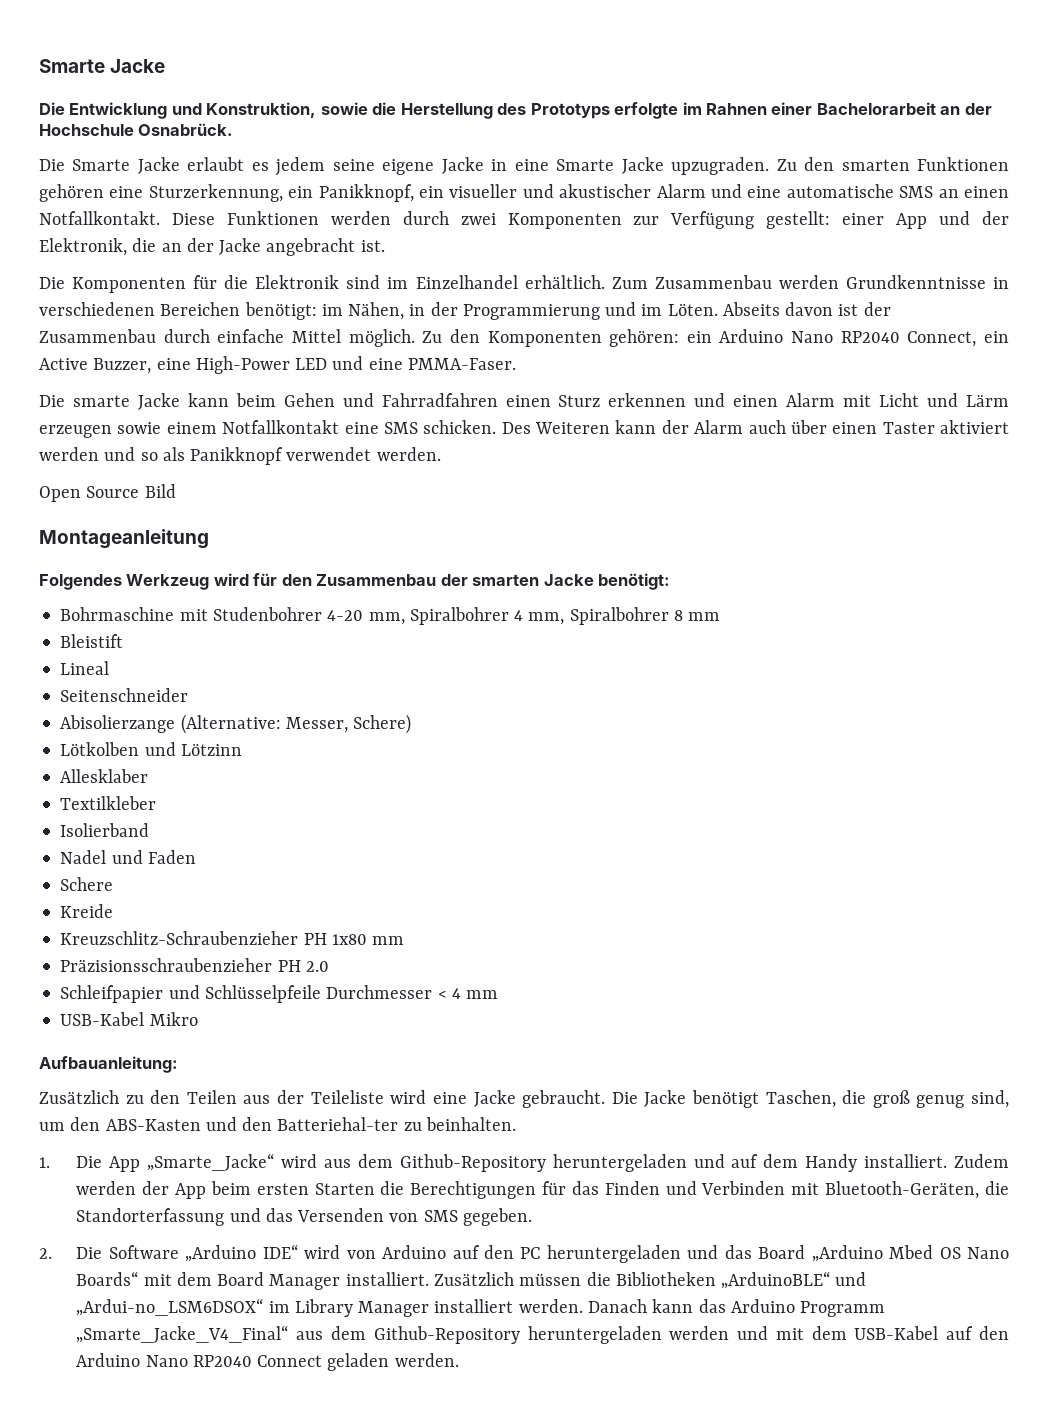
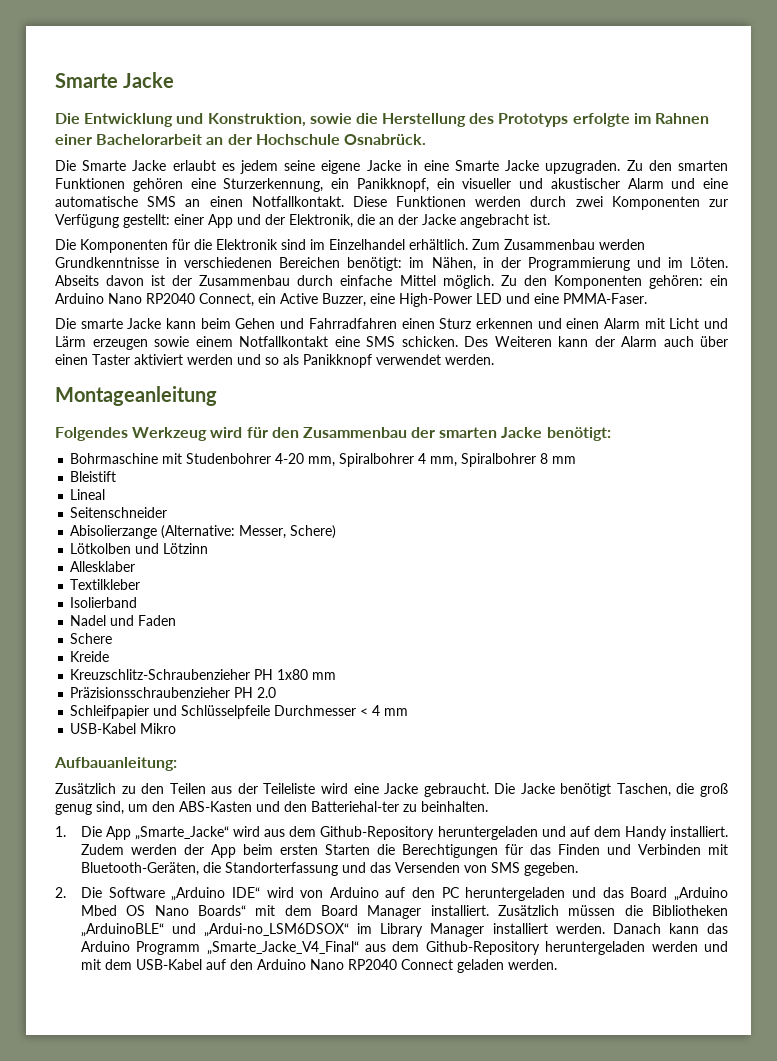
- Open Source Bild

